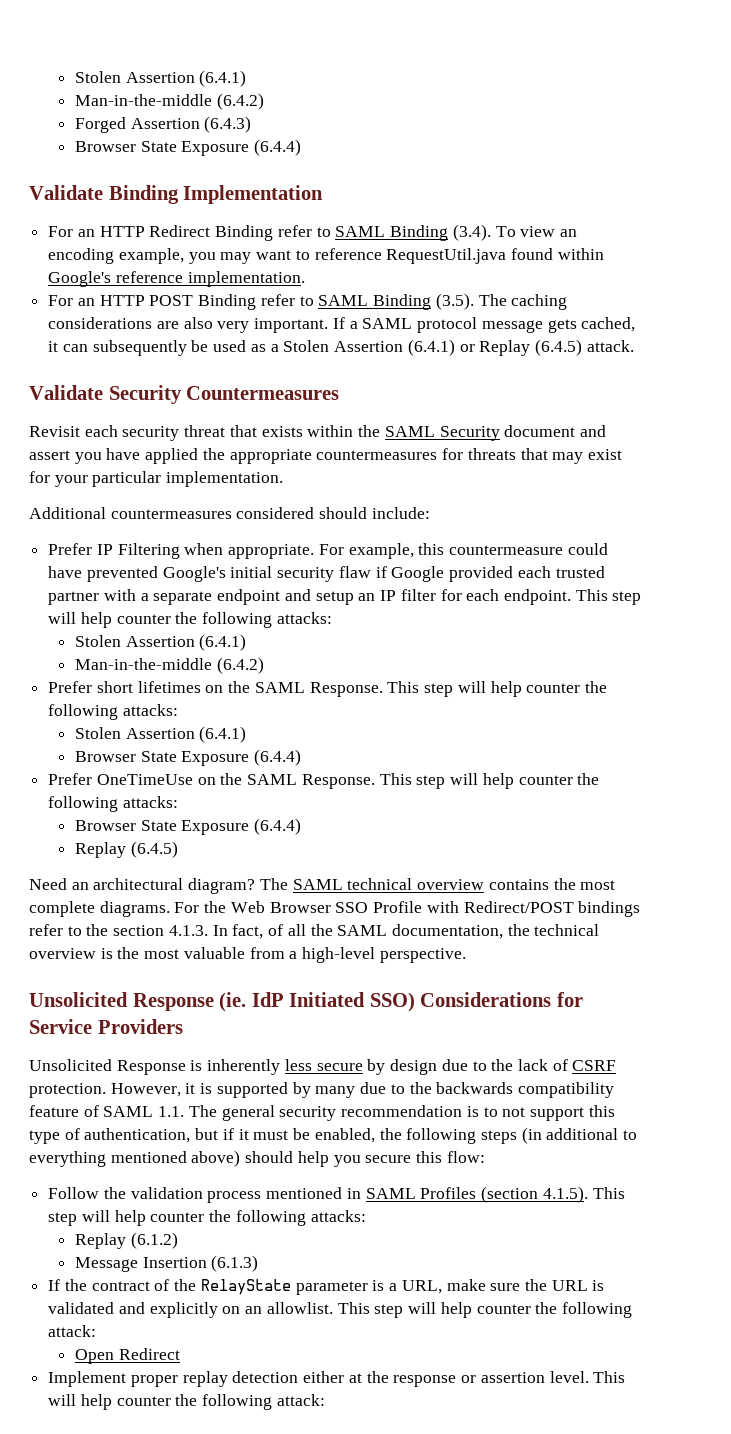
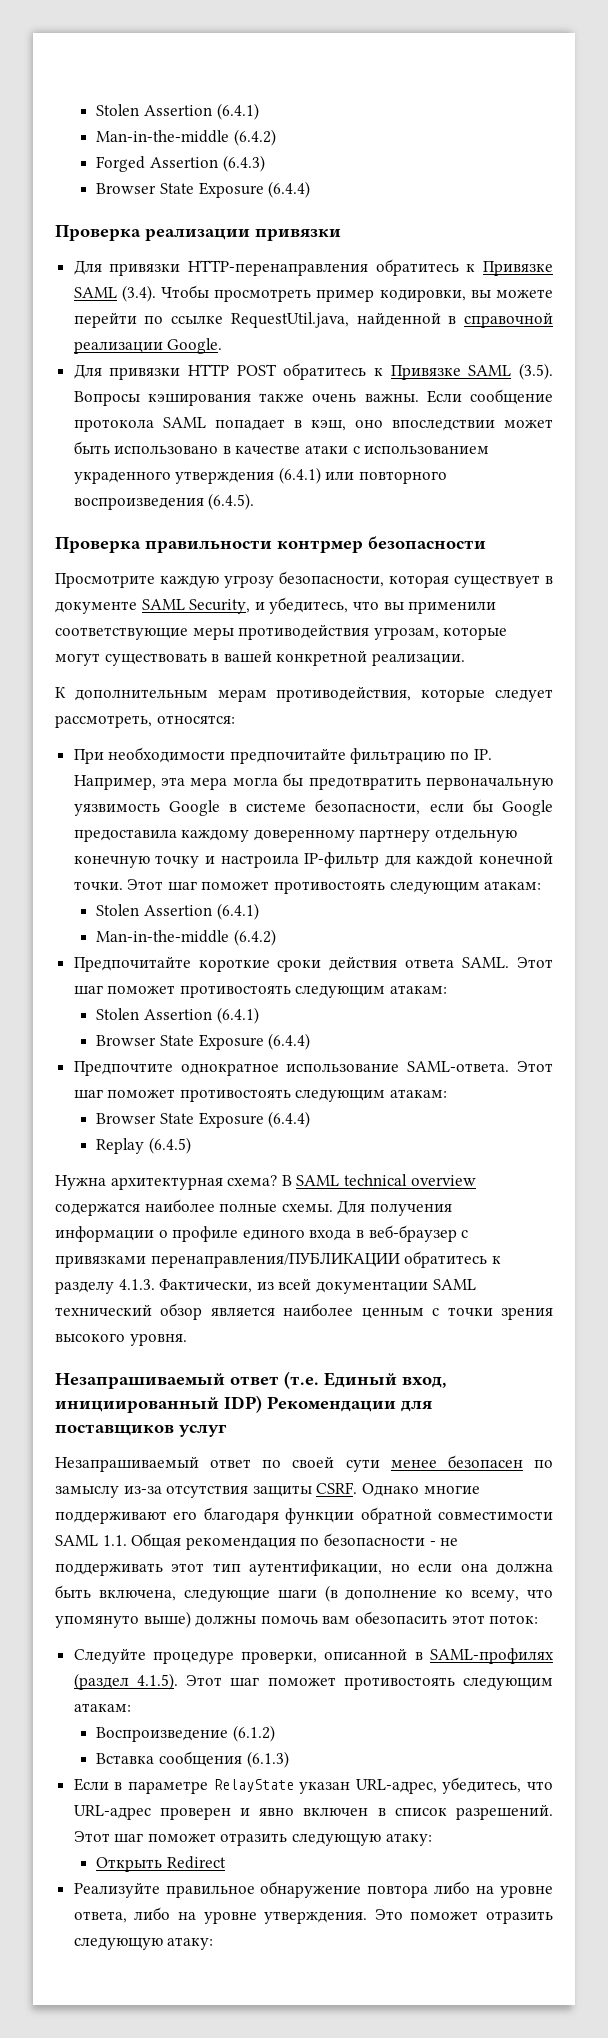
- Validate Binding Implementation
- For an HTTP Redirect Binding refer to SAML Binding (3.4). To view an encoding example, you may want to reference RequestUtil.java found within Google's reference implementation.
- For an HTTP POST Binding refer to SAML Binding (3.5). The caching considerations are also very important. If a SAML protocol message gets cached, it can subsequently be used as a Stolen Assertion (6.4.1) or Replay (6.4.5) attack.
- Validate Security Countermeasures
- Revisit each security threat that exists within the SAML Security document and assert you have applied the appropriate countermeasures for threats that may exist for your particular implementation.
- Additional countermeasures considered should include:
- Prefer IP Filtering when appropriate. For example, this countermeasure could have prevented Google's initial security flaw if Google provided each trusted partner with a separate endpoint and setup an IP filter for each endpoint. This step will help counter the following attacks:
+ Проверка реализации привязки
+ Для привязки HTTP-перенаправления обратитесь к Привязке SAML (3.4). Чтобы просмотреть пример кодировки, вы можете перейти по ссылке RequestUtil.java, найденной в справочной реализации Google.
+ Для привязки HTTP POST обратитесь к Привязке SAML (3.5). Вопросы кэширования также очень важны. Если сообщение протокола SAML попадает в кэш, оно впоследствии может быть использовано в качестве атаки с использованием украденного утверждения (6.4.1) или повторного воспроизведения (6.4.5).
+ Проверка правильности контрмер безопасности
+ Просмотрите каждую угрозу безопасности, которая существует в документе SAML Security, и убедитесь, что вы применили соответствующие меры противодействия угрозам, которые могут существовать в вашей конкретной реализации.
+ К дополнительным мерам противодействия, которые следует рассмотреть, относятся:
+ При необходимости предпочитайте фильтрацию по IP. Например, эта мера могла бы предотвратить первоначальную уязвимость Google в системе безопасности, если бы Google предоставила каждому доверенному партнеру отдельную конечную точку и настроила IP-фильтр для каждой конечной точки. Этот шаг поможет противостоять следующим атакам:
  Stolen Assertion (6.4.1)
  Man-in-the-middle (6.4.2)
- Prefer short lifetimes on the SAML Response. This step will help counter the following attacks:
+ Предпочитайте короткие сроки действия ответа SAML. Этот шаг поможет противостоять следующим атакам:
- Prefer OneTimeUse on the SAML Response. This step will help counter the following attacks:
+ Предпочтите однократное использование SAML-ответа. Этот шаг поможет противостоять следующим атакам:
- Need an architectural diagram? The SAML technical overview contains the most complete diagrams. For the Web Browser SSO Profile with Redirect/POST bindings refer to the section 4.1.3. In fact, of all the SAML documentation, the technical overview is the most valuable from a high-level perspective.
- Unsolicited Response (ie. IdP Initiated SSO) Considerations for Service Providers
- Unsolicited Response is inherently less secure by design due to the lack of CSRF protection. However, it is supported by many due to the backwards compatibility feature of SAML 1.1. The general security recommendation is to not support this type of authentication, but if it must be enabled, the following steps (in additional to everything mentioned above) should help you secure this flow:
- Follow the validation process mentioned in SAML Profiles (section 4.1.5). This step will help counter the following attacks:
- Replay (6.1.2)
+ Нужна архитектурная схема? В SAML technical overview содержатся наиболее полные схемы. Для получения информации о профиле единого входа в веб-браузер с привязками перенаправления/ПУБЛИКАЦИИ обратитесь к разделу 4.1.3. Фактически, из всей документации SAML технический обзор является наиболее ценным с точки зрения высокого уровня.
+ Незапрашиваемый ответ (т.е. Единый вход, инициированный IDP) Рекомендации для поставщиков услуг
+ Незапрашиваемый ответ по своей сути менее безопасен по замыслу из-за отсутствия защиты CSRF. Однако многие поддерживают его благодаря функции обратной совместимости SAML 1.1. Общая рекомендация по безопасности - не поддерживать этот тип аутентификации, но если она должна быть включена, следующие шаги (в дополнение ко всему, что упомянуто выше) должны помочь вам обезопасить этот поток:
+ Следуйте процедуре проверки, описанной в SAML-профилях (раздел 4.1.5). Этот шаг поможет противостоять следующим атакам:
+ Воспроизведение (6.1.2)
- Message Insertion (6.1.3)
+ Вставка сообщения (6.1.3)
- If the contract of the RelayState parameter is a URL, make sure the URL is validated and explicitly on an allowlist. This step will help counter the following attack:
- Open Redirect
- Implement proper replay detection either at the response or assertion level. This will help counter the following attack:
+ Если в параметре RelayState указан URL-адрес, убедитесь, что URL-адрес проверен и явно включен в список разрешений. Этот шаг поможет отразить следующую атаку:
+ Открыть Redirect
+ Реализуйте правильное обнаружение повтора либо на уровне ответа, либо на уровне утверждения. Это поможет отразить следующую атаку:

